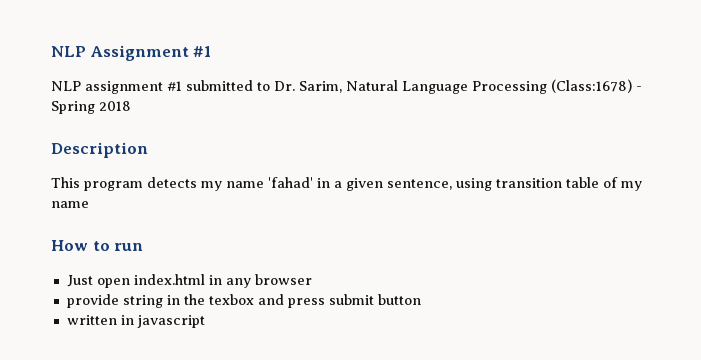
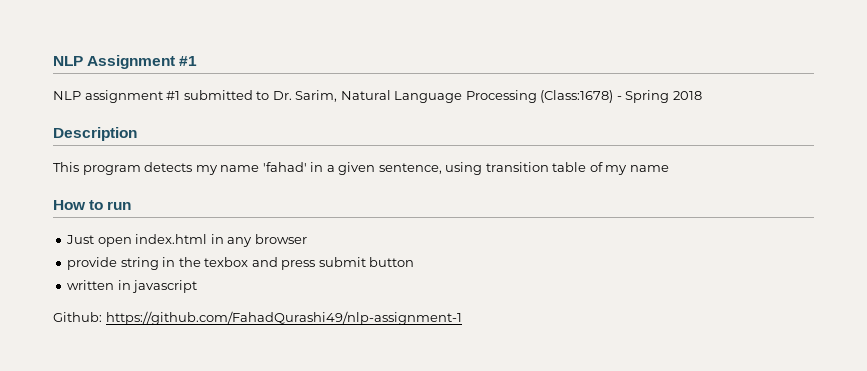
+ Github: https://github.com/FahadQurashi49/nlp-assignment-1

